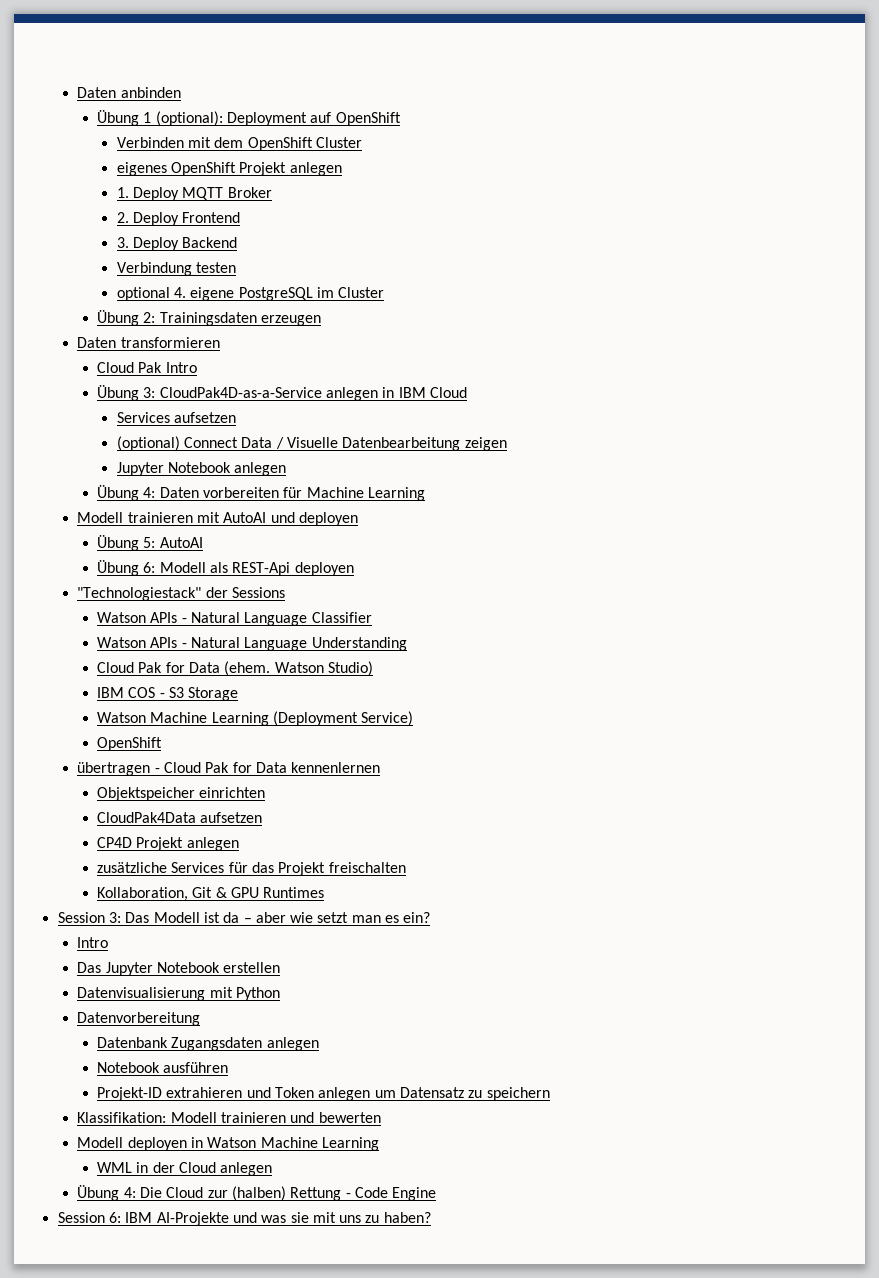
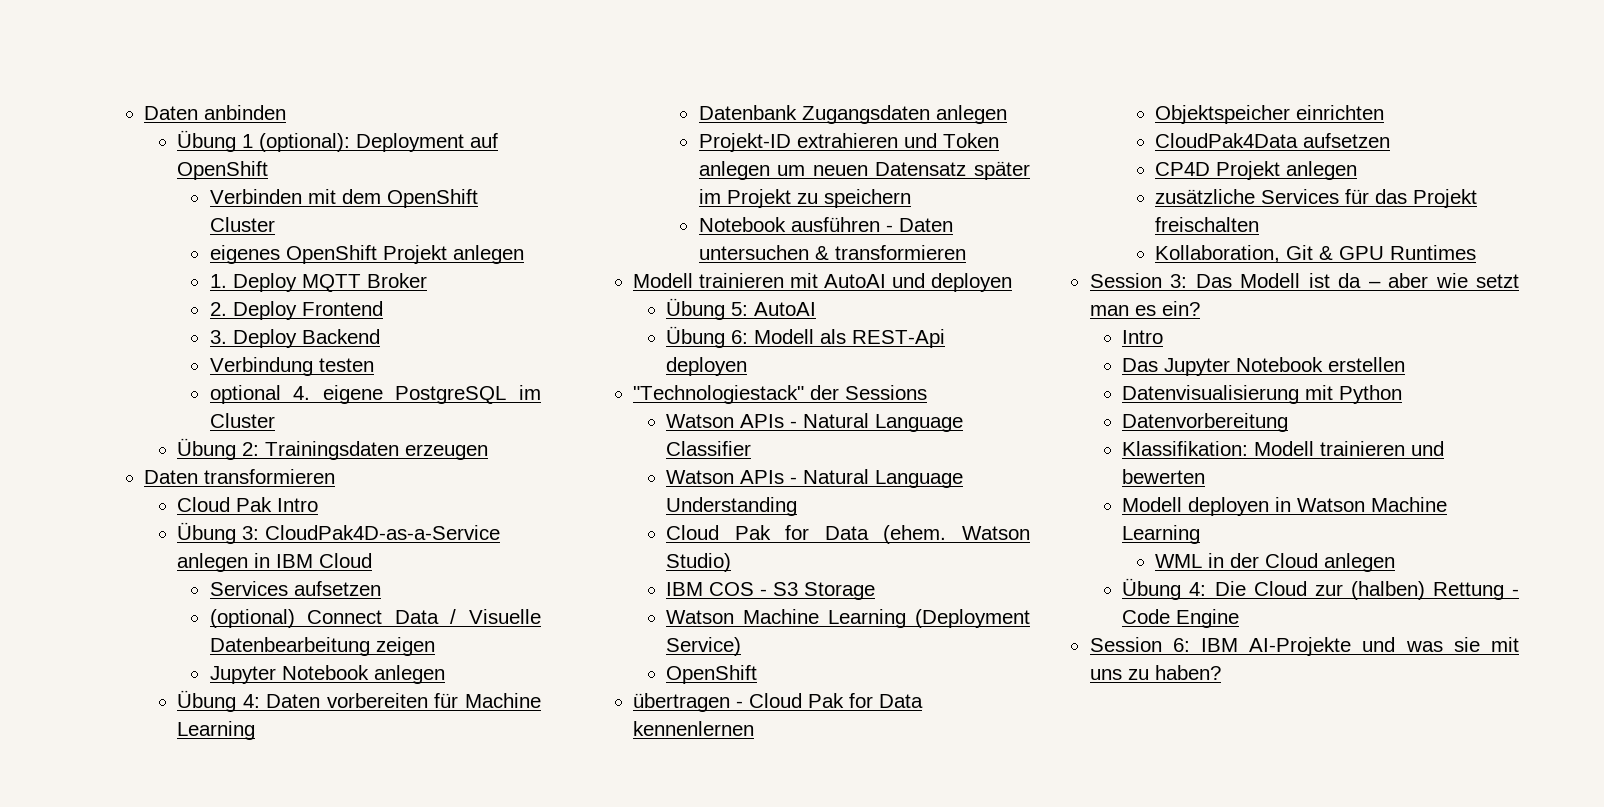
+ Datenbank Zugangsdaten anlegen
+ Projekt-ID extrahieren und Token anlegen um neuen Datensatz später im Projekt zu speichern
+ Notebook ausführen - Daten untersuchen & transformieren
- Datenbank Zugangsdaten anlegen
- Notebook ausführen
- Projekt-ID extrahieren und Token anlegen um Datensatz zu speichern

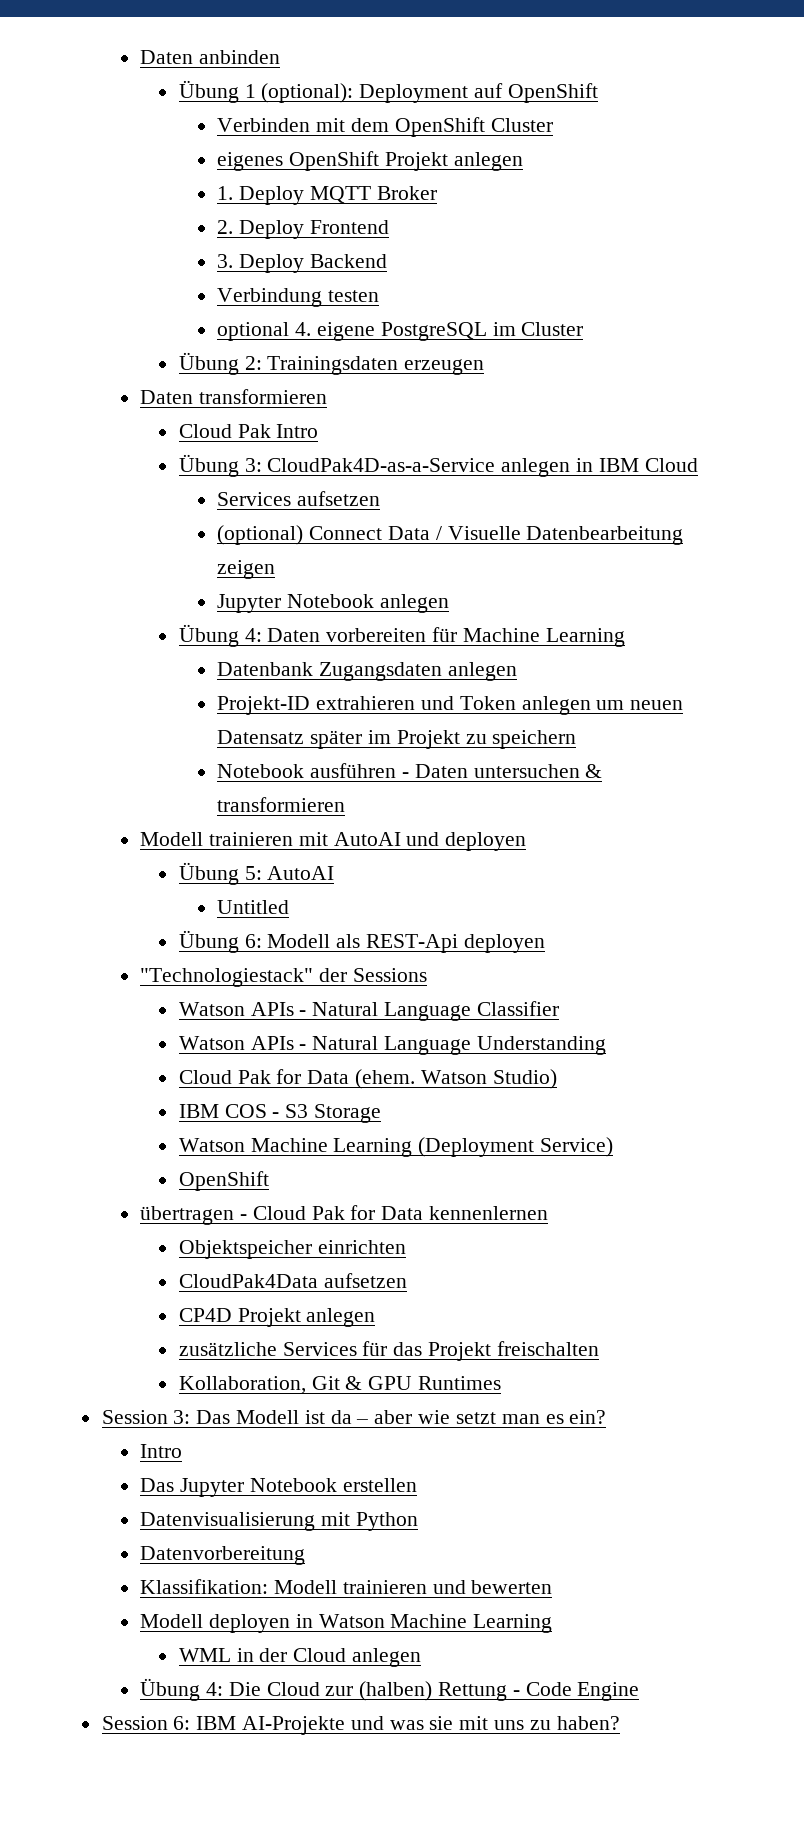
+ Untitled

